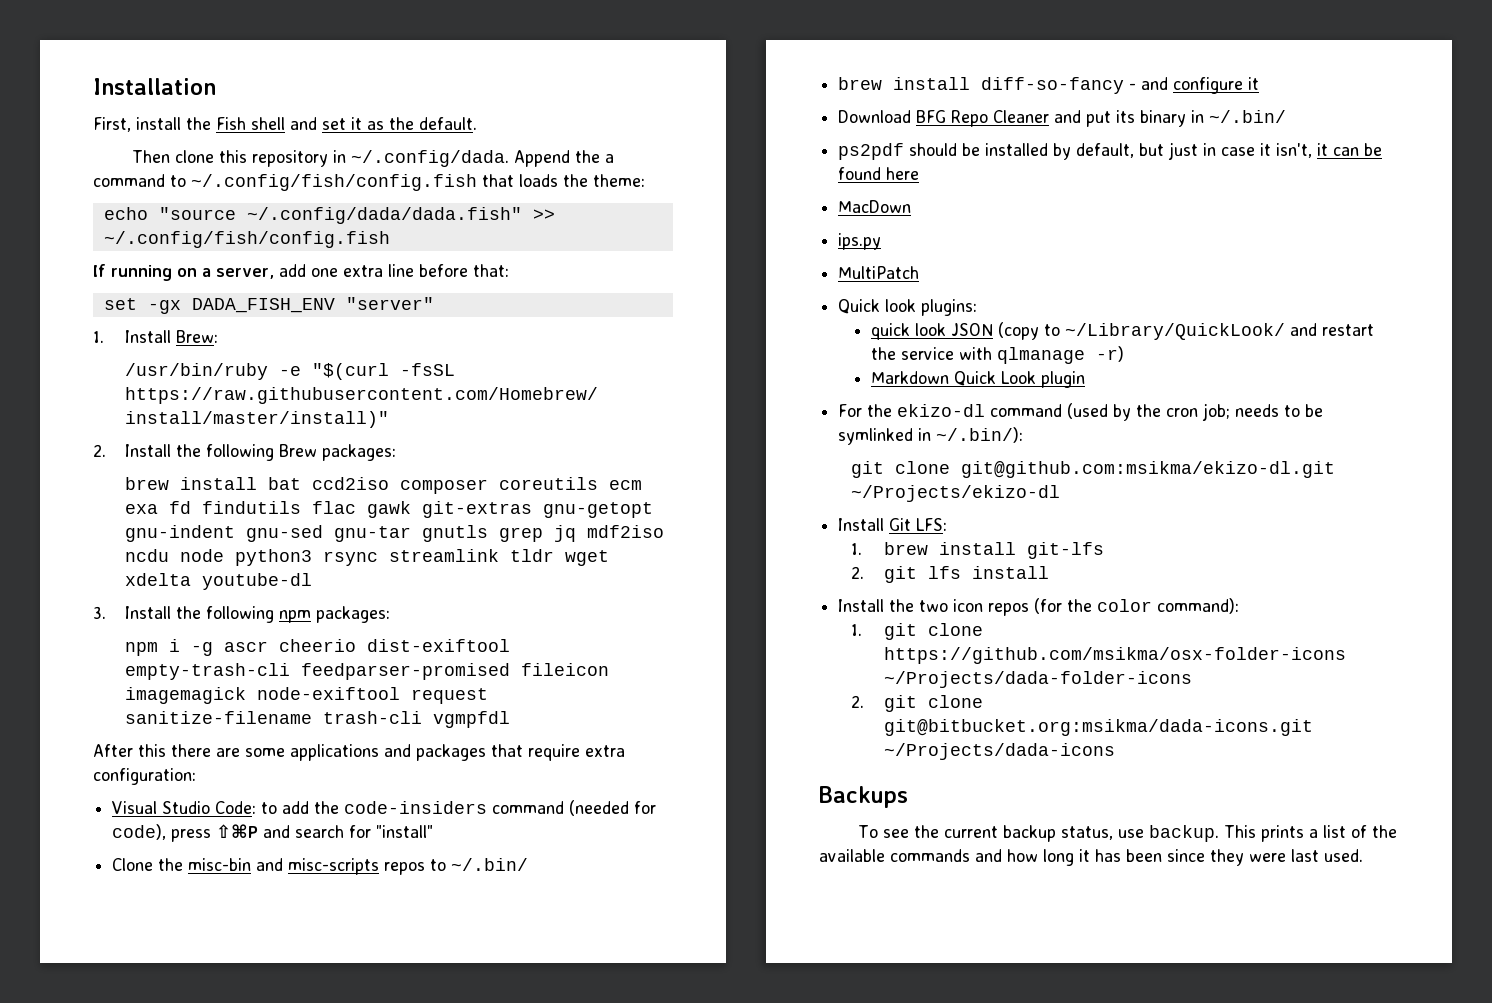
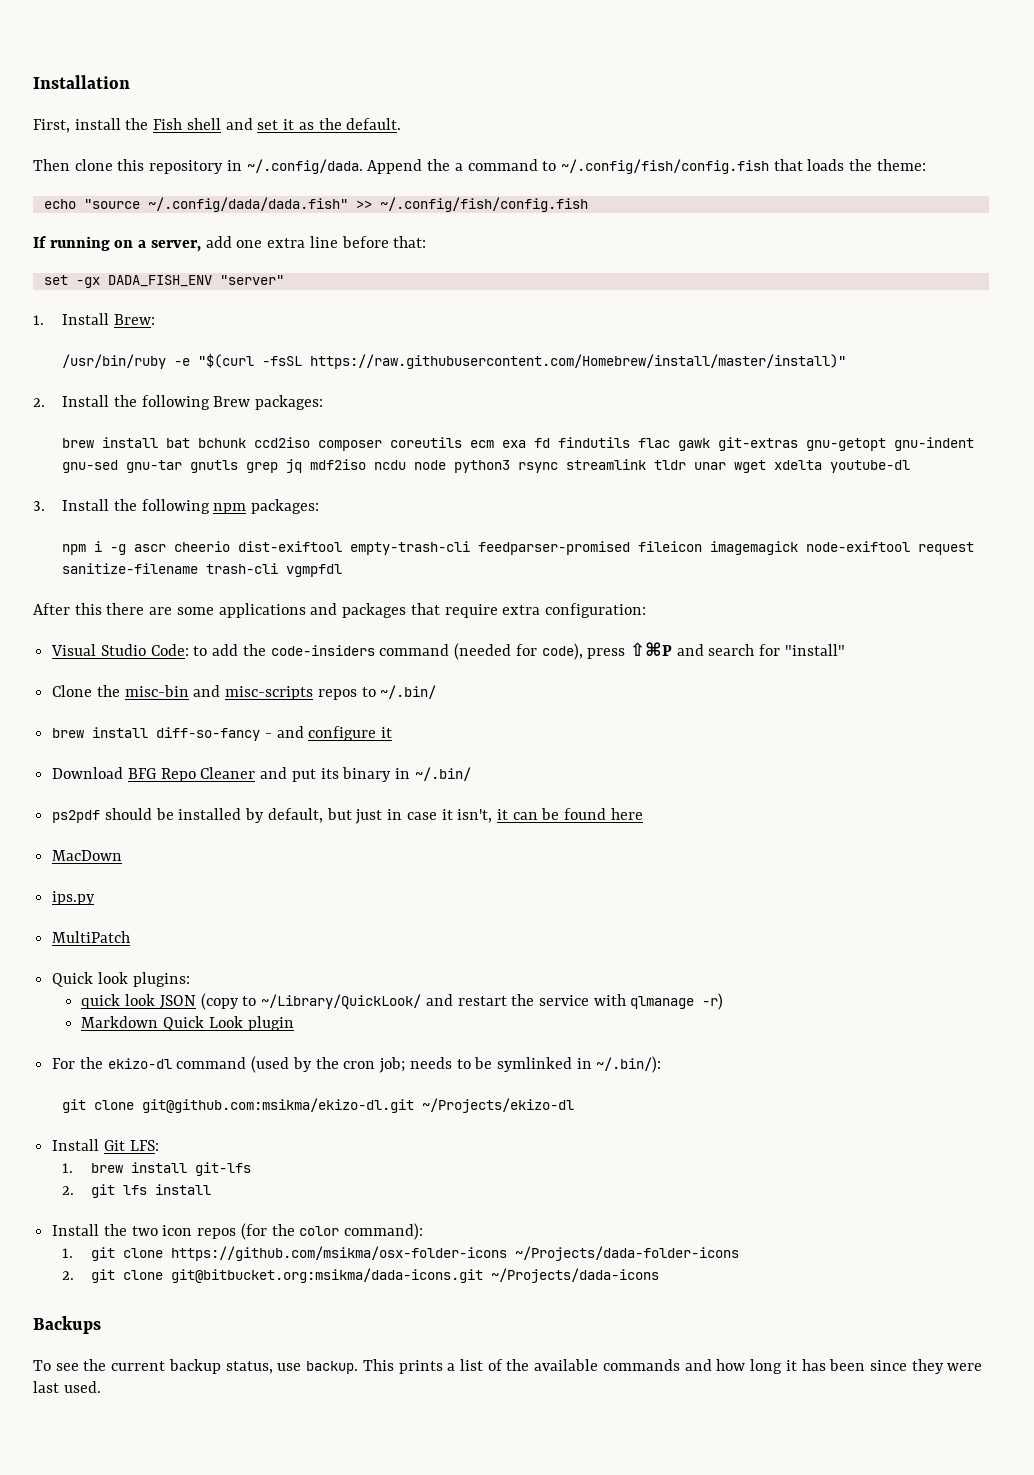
- brew install bat ccd2iso composer coreutils ecm exa fd findutils flac gawk git-extras gnu-getopt gnu-indent gnu-sed gnu-tar gnutls grep jq mdf2iso ncdu node python3 rsync streamlink tldr wget xdelta youtube-dl
+ brew install bat bchunk ccd2iso composer coreutils ecm exa fd findutils flac gawk git-extras gnu-getopt gnu-indent gnu-sed gnu-tar gnutls grep jq mdf2iso ncdu node python3 rsync streamlink tldr unar wget xdelta youtube-dl

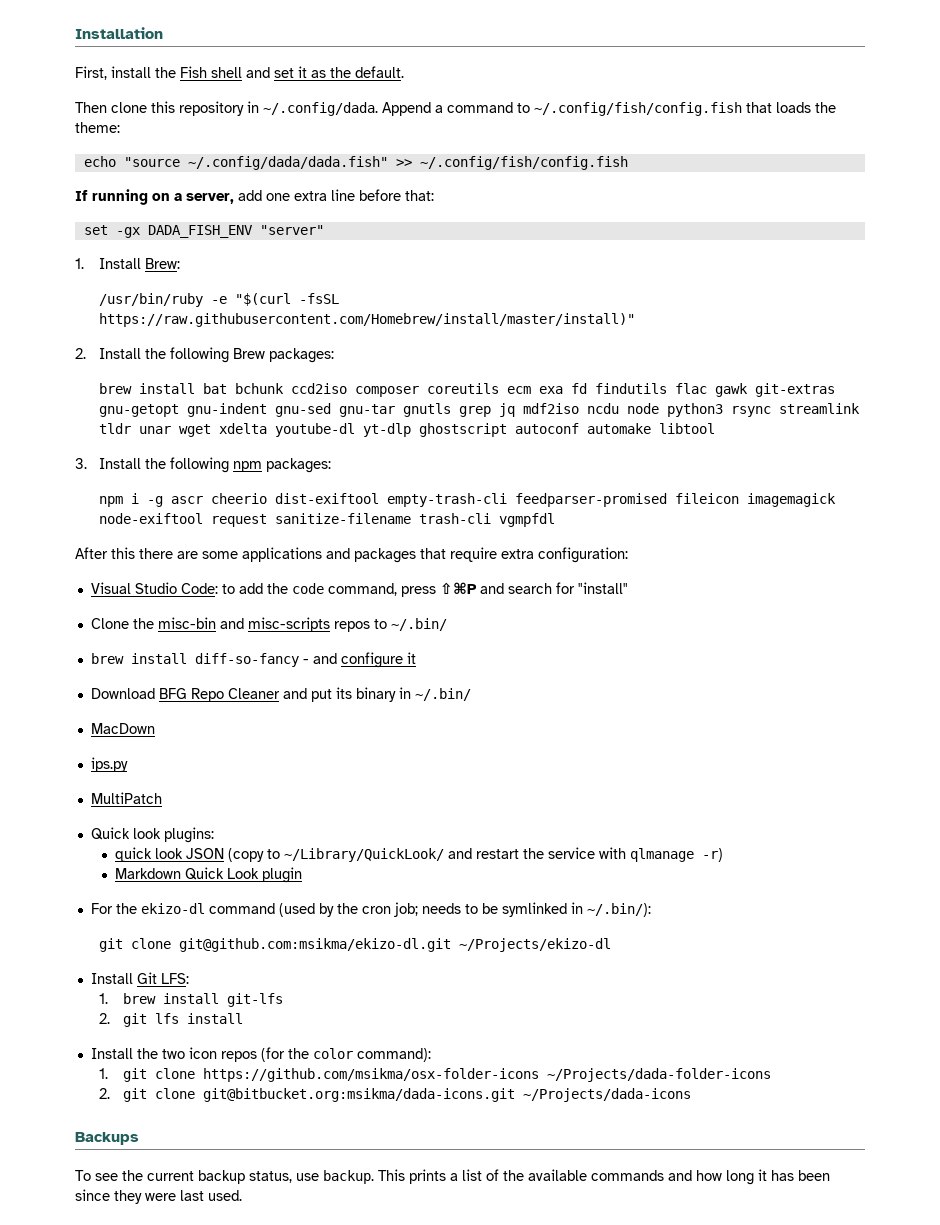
- Then clone this repository in ~/.config/dada. Append the a command to ~/.config/fish/config.fish that loads the theme:
+ Then clone this repository in ~/.config/dada. Append a command to ~/.config/fish/config.fish that loads the theme:
- brew install bat bchunk ccd2iso composer coreutils ecm exa fd findutils flac gawk git-extras gnu-getopt gnu-indent gnu-sed gnu-tar gnutls grep jq mdf2iso ncdu node python3 rsync streamlink tldr unar wget xdelta youtube-dl
+ brew install bat bchunk ccd2iso composer coreutils ecm exa fd findutils flac gawk git-extras gnu-getopt gnu-indent gnu-sed gnu-tar gnutls grep jq mdf2iso ncdu node python3 rsync streamlink tldr unar wget xdelta youtube-dl yt-dlp ghostscript autoconf automake libtool
- Visual Studio Code: to add the code-insiders command (needed for code), press ⇧⌘P and search for "install"
+ Visual Studio Code: to add the code command, press ⇧⌘P and search for "install"
- ps2pdf should be installed by default, but just in case it isn't, it can be found here

